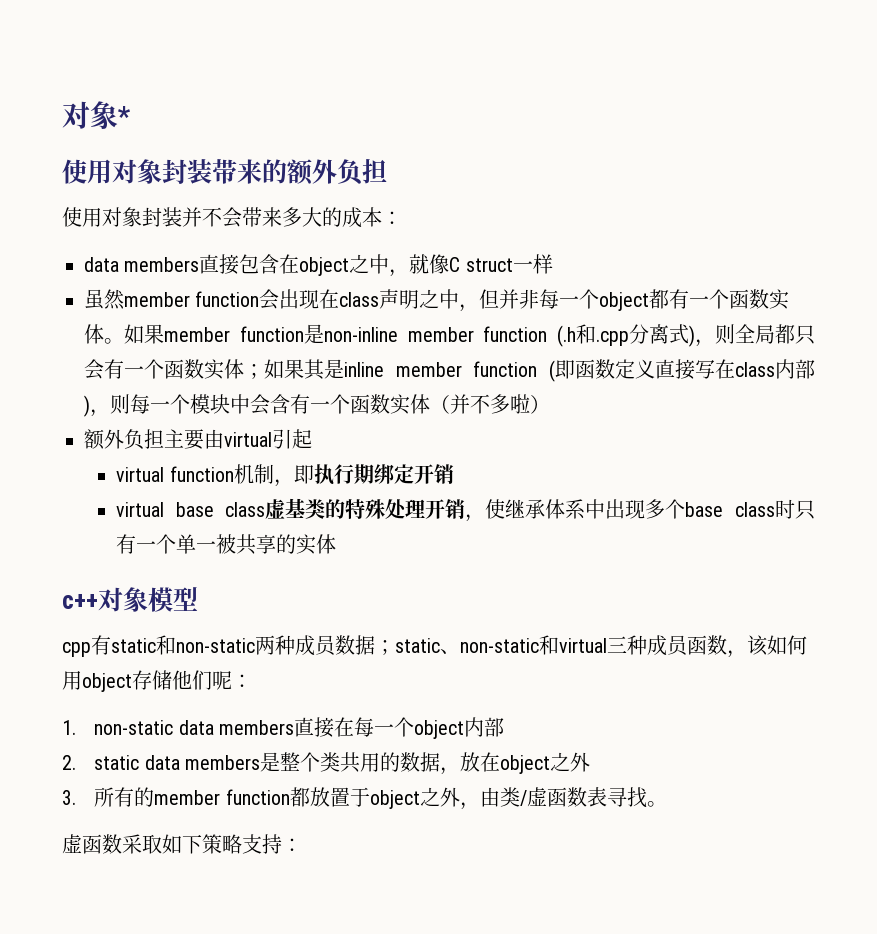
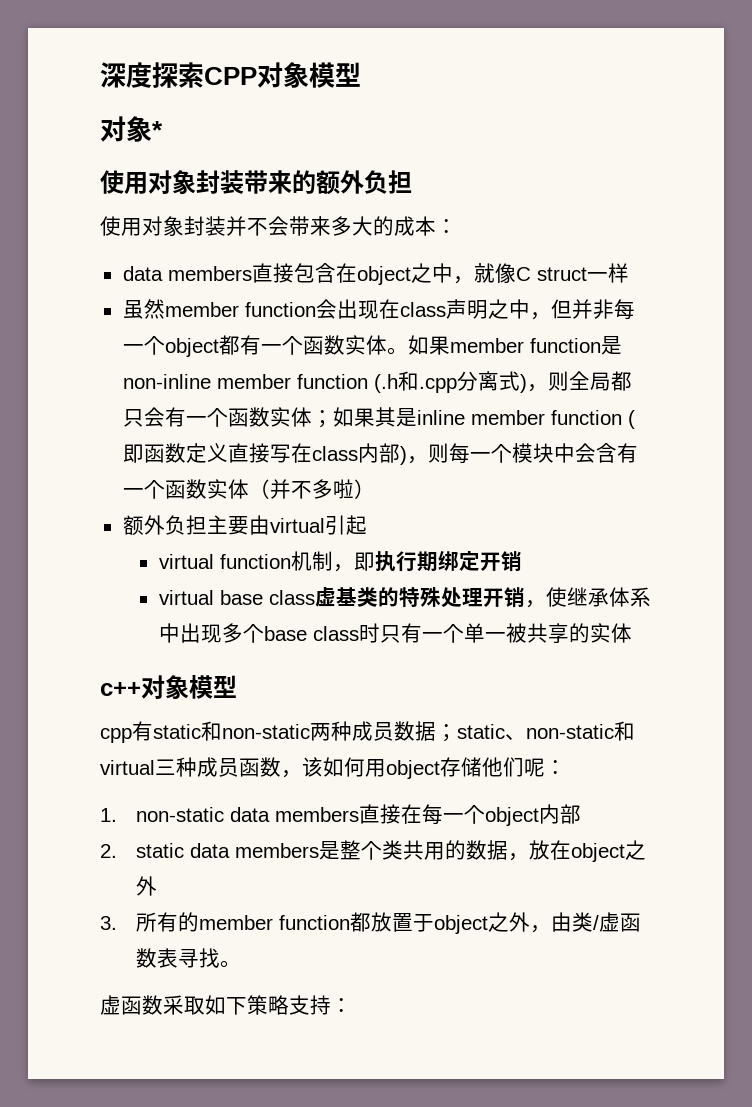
+ 深度探索CPP对象模型

